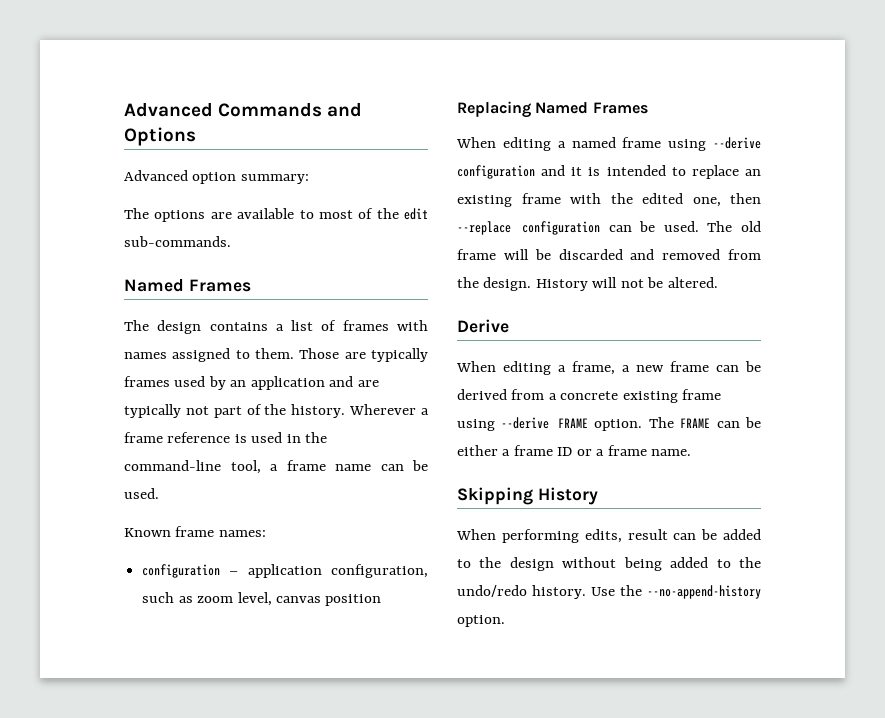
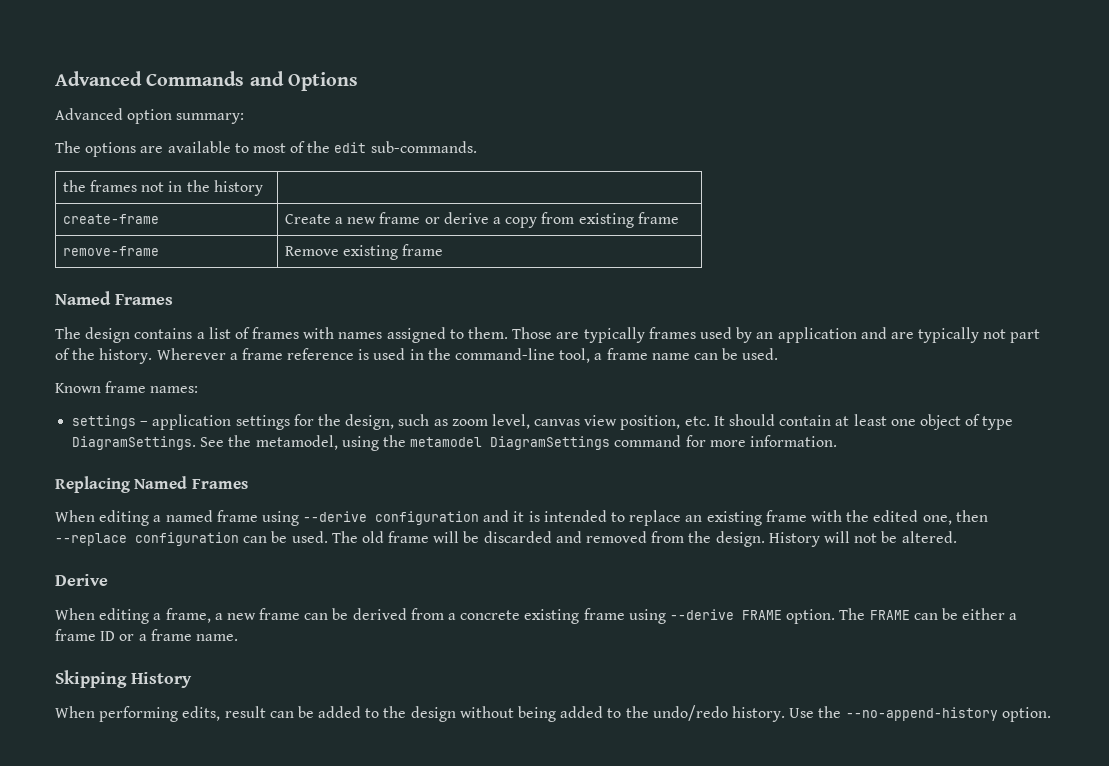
+ the frames not in the history |
+ create-frame | Create a new frame or derive a copy from existing frame
+ remove-frame | Remove existing frame
- configuration – application configuration, such as zoom level, canvas position
+ settings – application settings for the design, such as zoom level, canvas view position, etc. It should contain at least one object of type DiagramSettings. See the metamodel, using the metamodel DiagramSettings command for more information.

